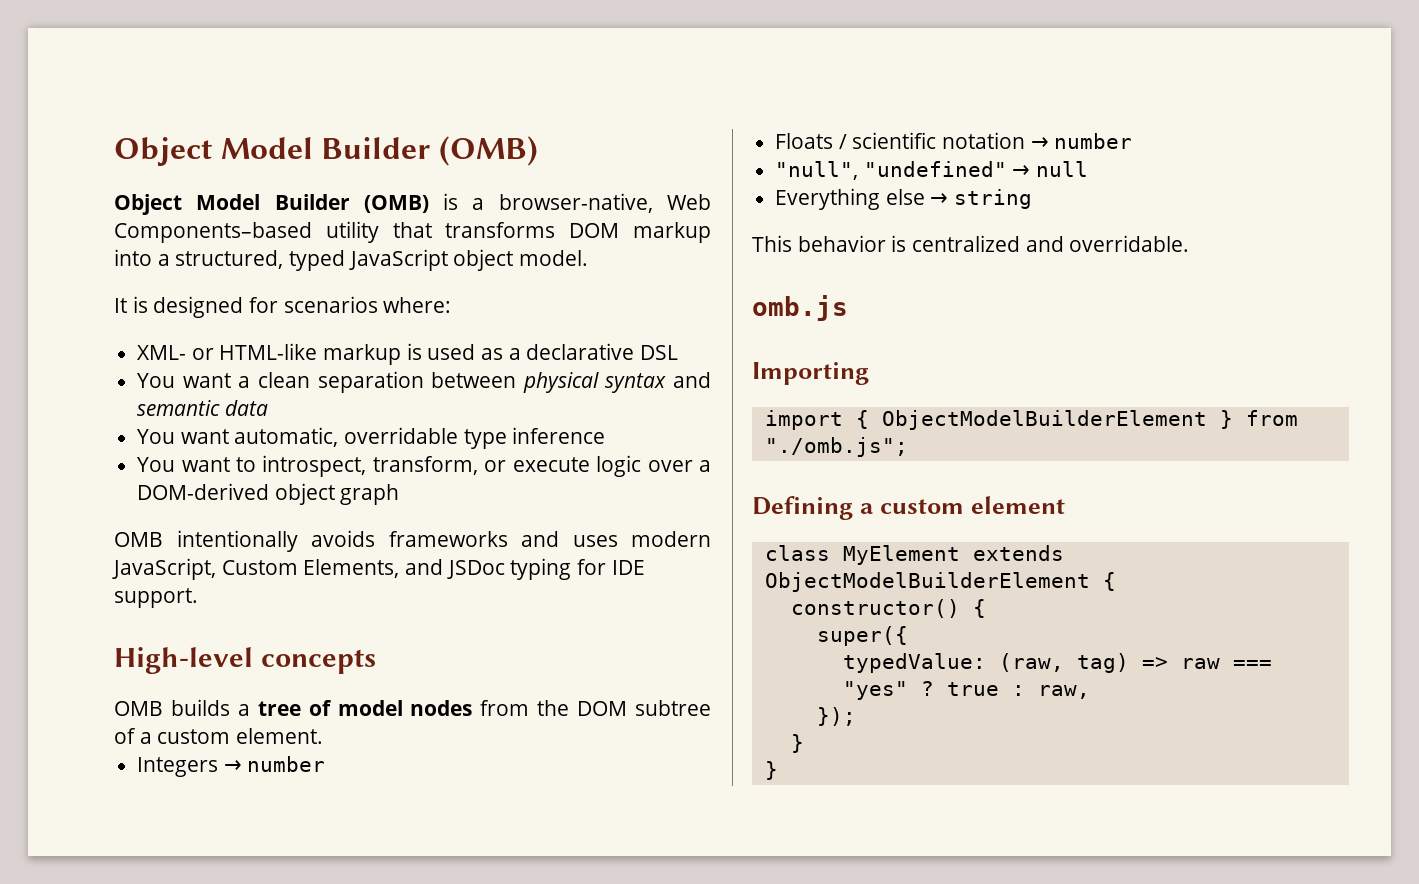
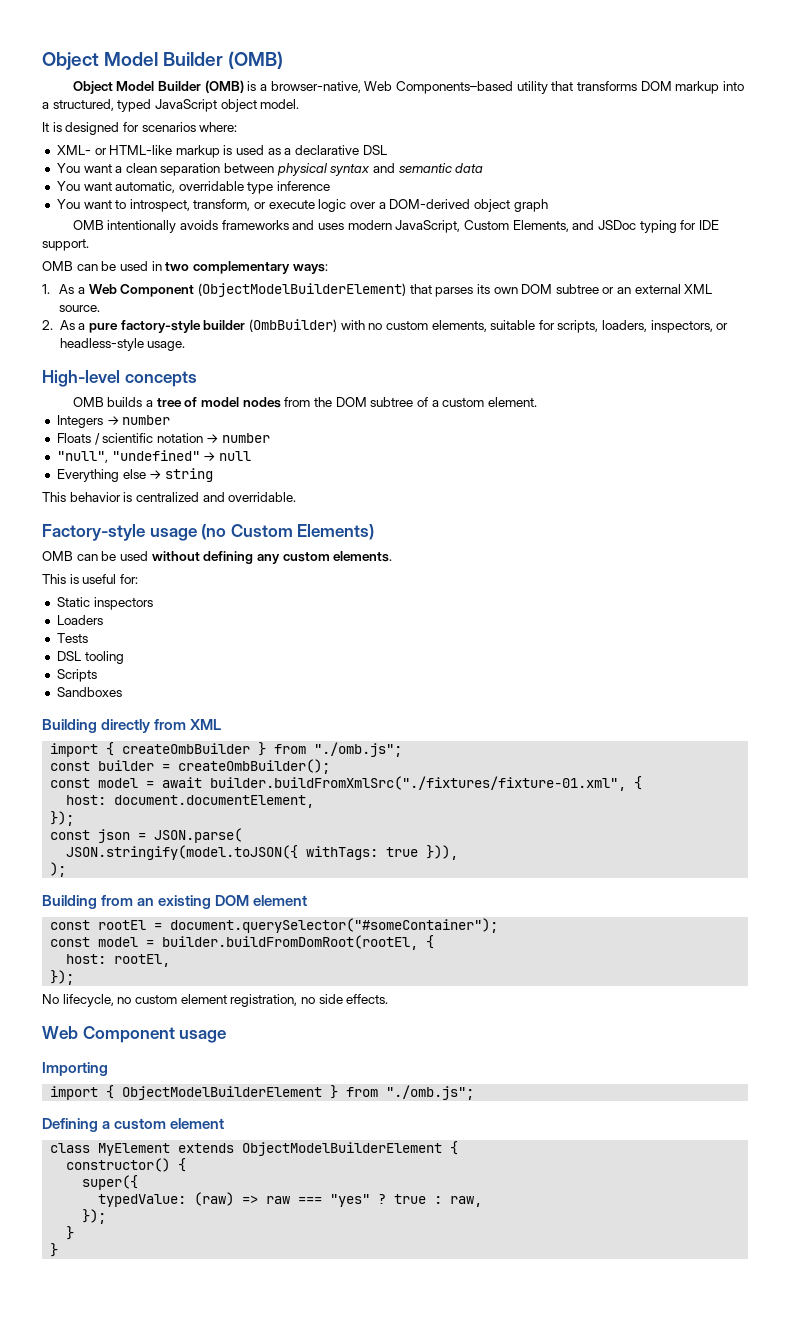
+ OMB can be used in two complementary ways:
+ 1. As a Web Component (ObjectModelBuilderElement) that parses its own DOM subtree or an external XML source.
+ 2. As a pure factory-style builder (OmbBuilder) with no custom elements, suitable for scripts, loaders, inspectors, or headless-style usage.
- omb.js
+ Factory-style usage (no Custom Elements)
+ OMB can be used without defining any custom elements.
+ This is useful for:
+ Static inspectors
+ Loaders
+ Tests
+ DSL tooling
+ Scripts
+ Sandboxes
+ Building directly from XML
+ import { createOmbBuilder } from "./omb.js";
+ const builder = createOmbBuilder();
+ const model = await builder.buildFromXmlSrc("./fixtures/fixture-01.xml", {
+ host: document.documentElement,
+ });
+ const json = JSON.parse(
+ JSON.stringify(model.toJSON({ withTags: true })),
+ );
+ Building from an existing DOM element
+ const rootEl = document.querySelector("#someContainer");
+ const model = builder.buildFromDomRoot(rootEl, {
+ host: rootEl,
+ });
+ No lifecycle, no custom element registration, no side effects.
+ Web Component usage
- typedValue: (raw, tag) => raw === "yes" ? true : raw,
+ typedValue: (raw) => raw === "yes" ? true : raw,

